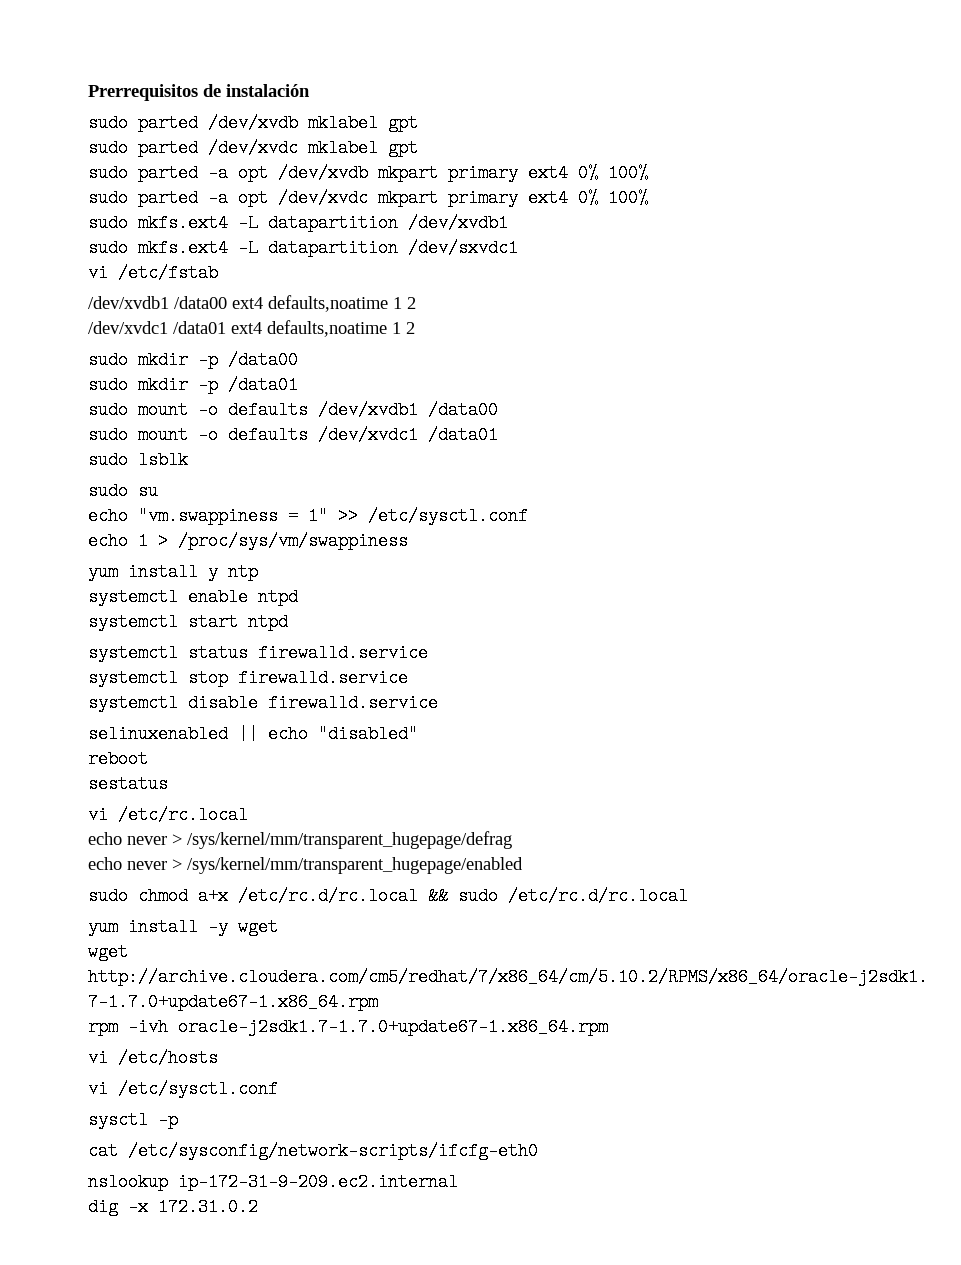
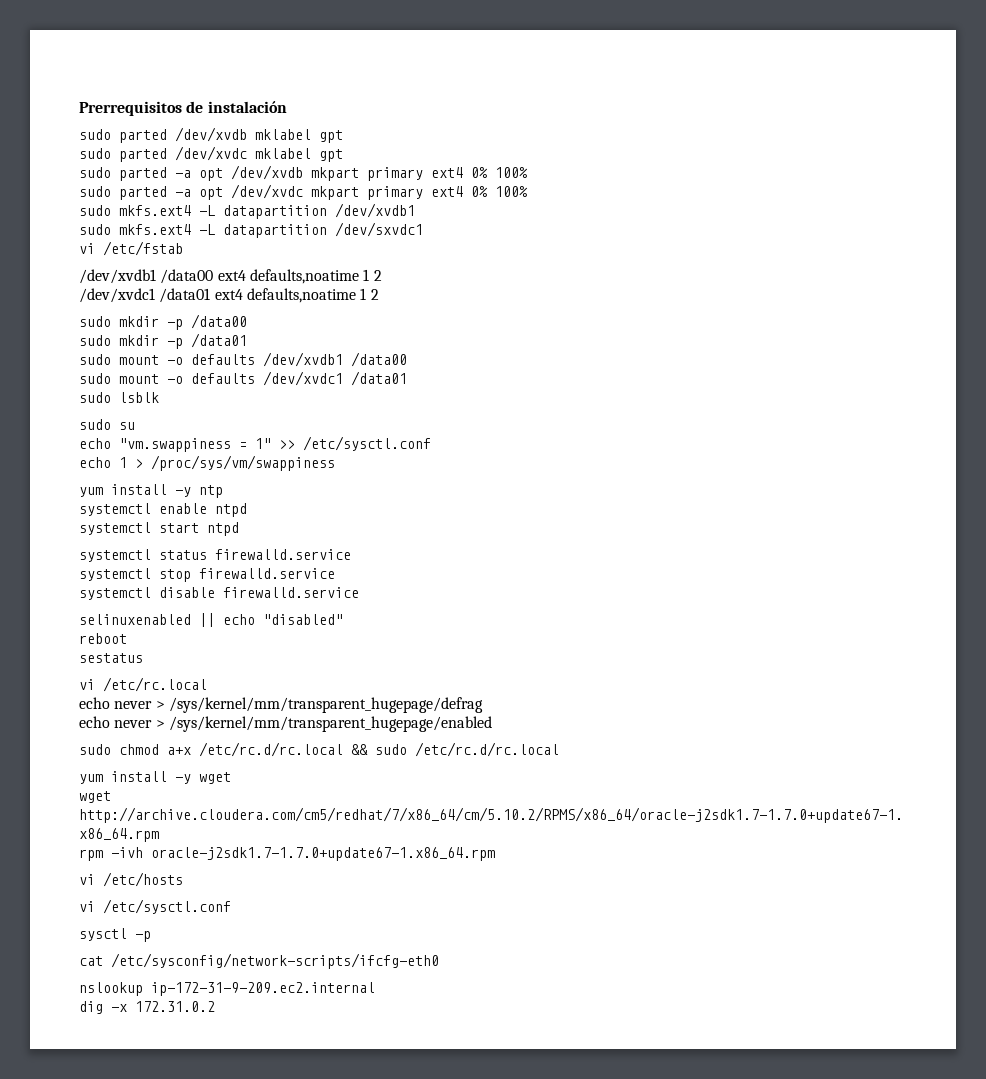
- yum install y ntp
+ yum install -y ntp

